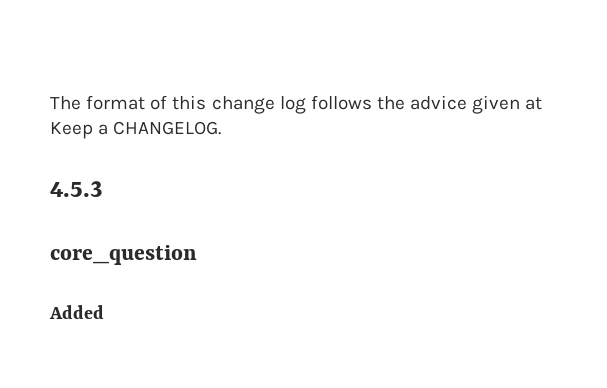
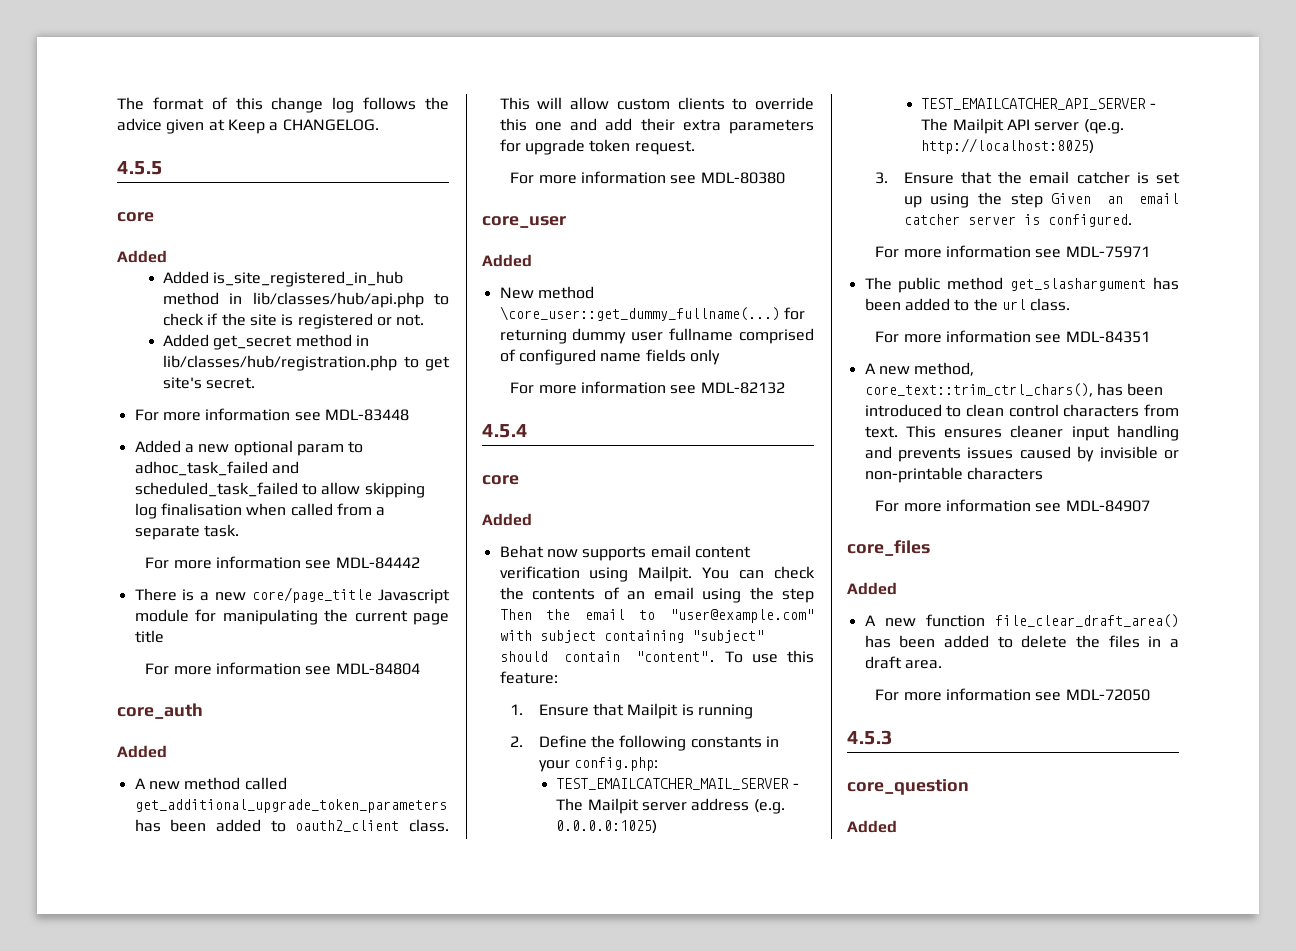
+ 4.5.5
+ core
+ Added
+ Added is_site_registered_in_hub method in lib/classes/hub/api.php to check if the site is registered or not.
+ Added get_secret method in lib/classes/hub/registration.php to get site's secret.
+ For more information see MDL-83448
+ Added a new optional param to adhoc_task_failed and scheduled_task_failed to allow skipping log finalisation when called from a separate task.
+ For more information see MDL-84442
+ There is a new core/page_title Javascript module for manipulating the current page title
+ For more information see MDL-84804
+ core_auth
+ Added
+ A new method called get_additional_upgrade_token_parameters has been added to oauth2_client class. This will allow custom clients to override this one and add their extra parameters for upgrade token request.
+ For more information see MDL-80380
+ core_user
+ Added
+ New method \core_user::get_dummy_fullname(...) for returning dummy user fullname comprised of configured name fields only
+ For more information see MDL-82132
+ 4.5.4
+ core
+ Added
+ Behat now supports email content verification using Mailpit. You can check the contents of an email using the step Then the email to "user@example.com" with subject containing "subject" should contain "content". To use this feature:
+ 1. Ensure that Mailpit is running
+ 2. Define the following constants in your config.php:
+ TEST_EMAILCATCHER_MAIL_SERVER - The Mailpit server address (e.g. 0.0.0.0:1025)
+ TEST_EMAILCATCHER_API_SERVER - The Mailpit API server (qe.g. http://localhost:8025)
+ 3. Ensure that the email catcher is set up using the step Given an email catcher server is configured.
+ For more information see MDL-75971
+ The public method get_slashargument has been added to the url class.
+ For more information see MDL-84351
+ A new method, core_text::trim_ctrl_chars(), has been introduced to clean control characters from text. This ensures cleaner input handling and prevents issues caused by invisible or non-printable characters
+ For more information see MDL-84907
+ core_files
+ Added
+ A new function file_clear_draft_area() has been added to delete the files in a draft area.
+ For more information see MDL-72050

